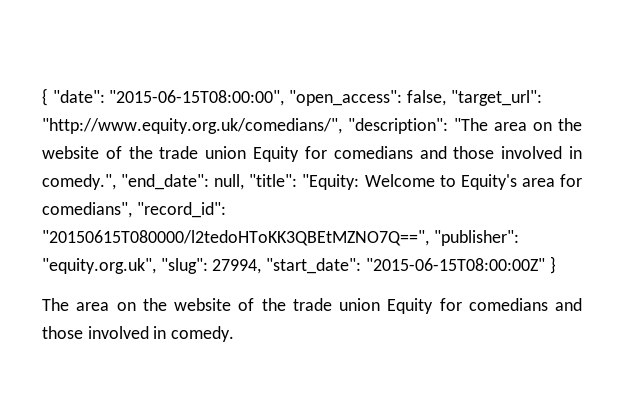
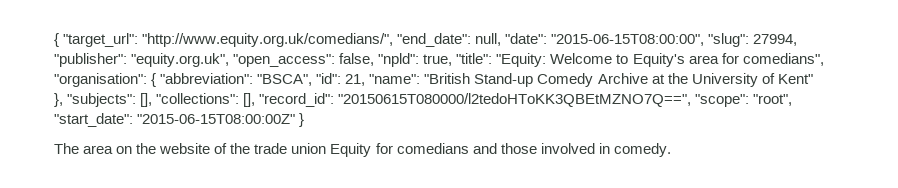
- { "date": "2015-06-15T08:00:00", "open_access": false, "target_url": "http://www.equity.org.uk/comedians/", "description": "The area on the website of the trade union Equity for comedians and those involved in comedy.", "end_date": null, "title": "Equity: Welcome to Equity's area for comedians", "record_id": "20150615T080000/l2tedoHToKK3QBEtMZNO7Q==", "publisher": "equity.org.uk", "slug": 27994, "start_date": "2015-06-15T08:00:00Z" }
+ { "target_url": "http://www.equity.org.uk/comedians/", "end_date": null, "date": "2015-06-15T08:00:00", "slug": 27994, "publisher": "equity.org.uk", "open_access": false, "npld": true, "title": "Equity: Welcome to Equity's area for comedians", "organisation": { "abbreviation": "BSCA", "id": 21, "name": "British Stand-up Comedy Archive at the University of Kent" }, "subjects": [], "collections": [], "record_id": "20150615T080000/l2tedoHToKK3QBEtMZNO7Q==", "scope": "root", "start_date": "2015-06-15T08:00:00Z" }

